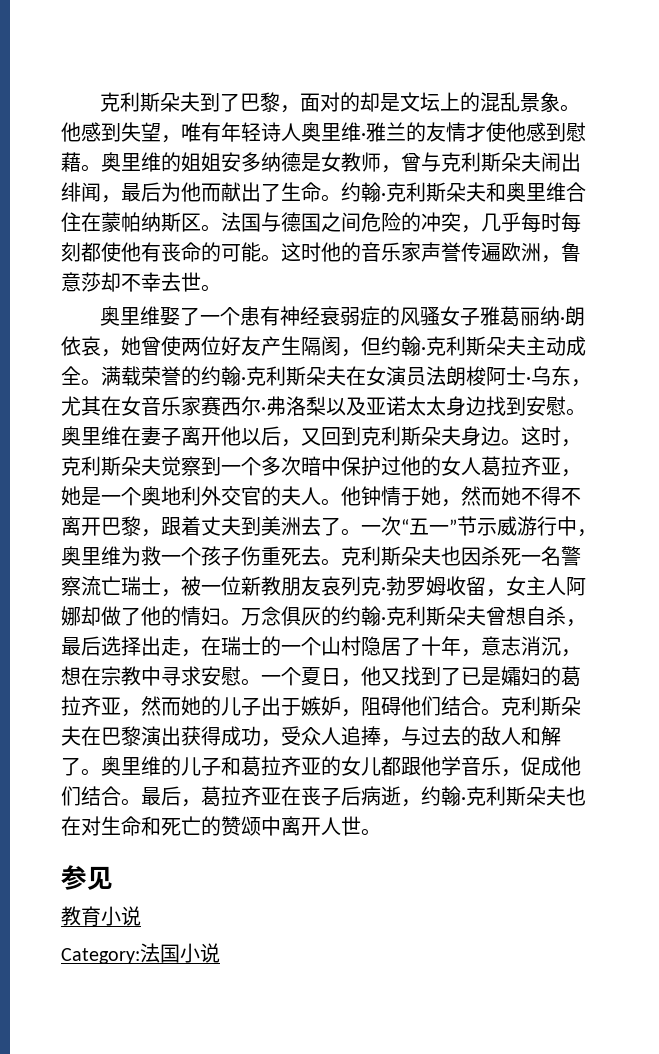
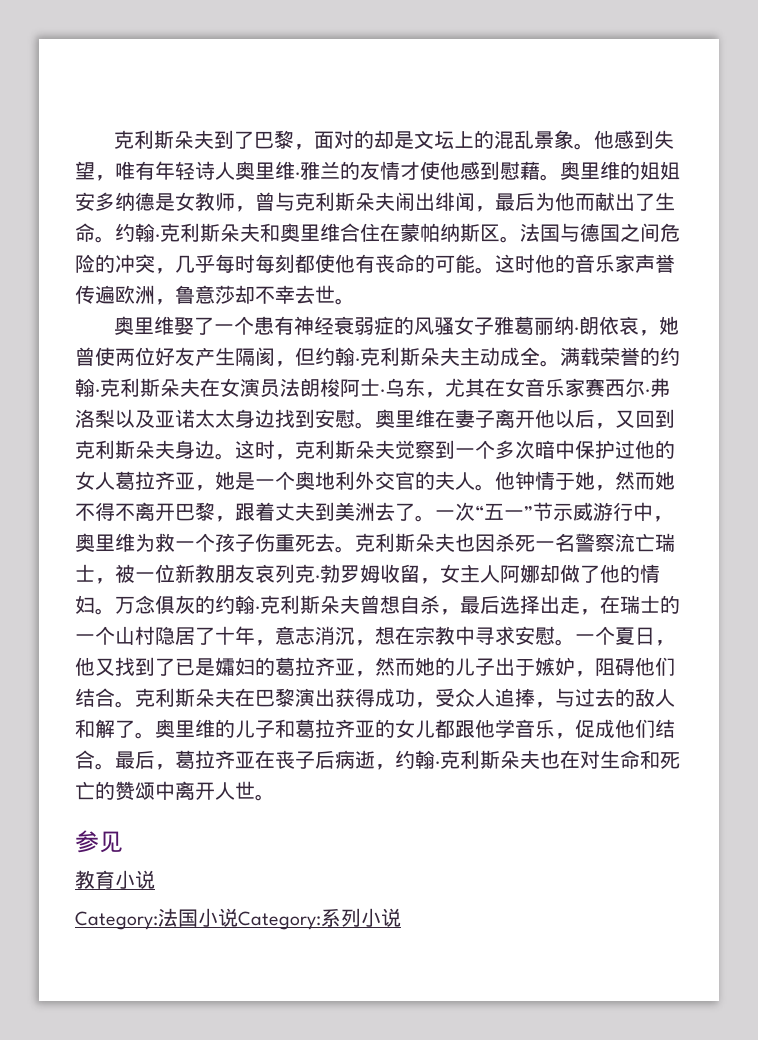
- Category:法国小说
+ Category:法国小说Category:系列小说

